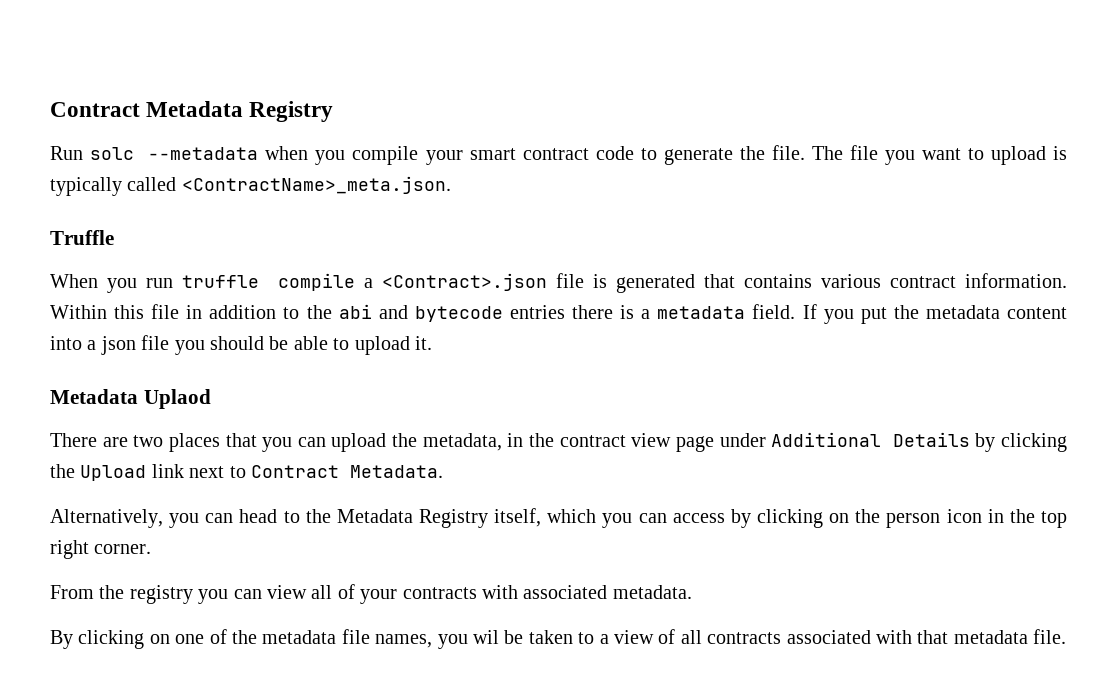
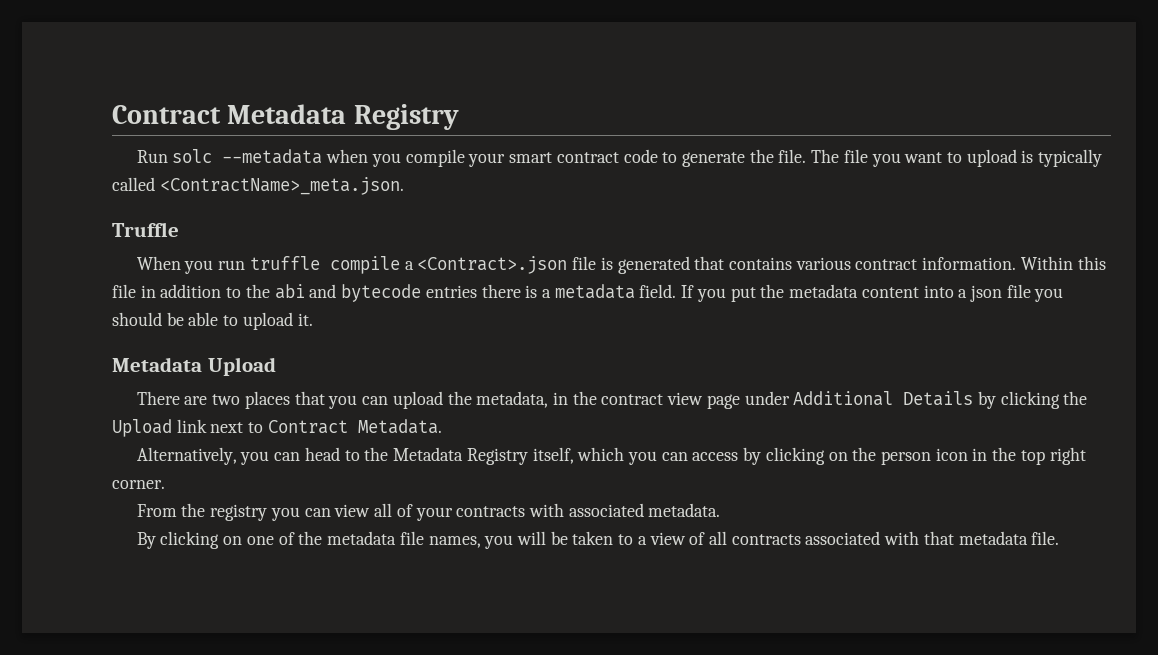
- Metadata Uplaod
+ Metadata Upload
- By clicking on one of the metadata file names, you wil be taken to a view of all contracts associated with that metadata file.
+ By clicking on one of the metadata file names, you will be taken to a view of all contracts associated with that metadata file.

